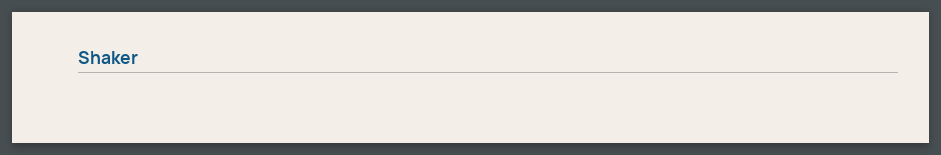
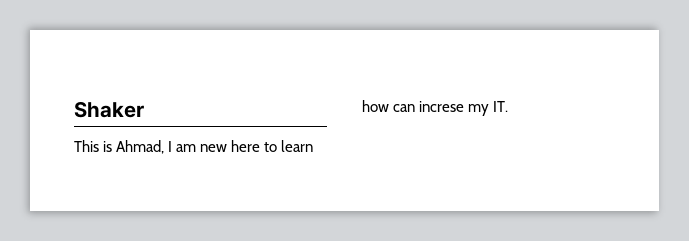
+ This is Ahmad, I am new here to learn how can increse my IT.

